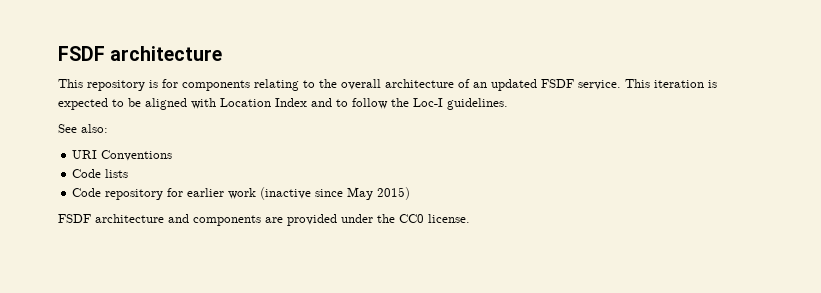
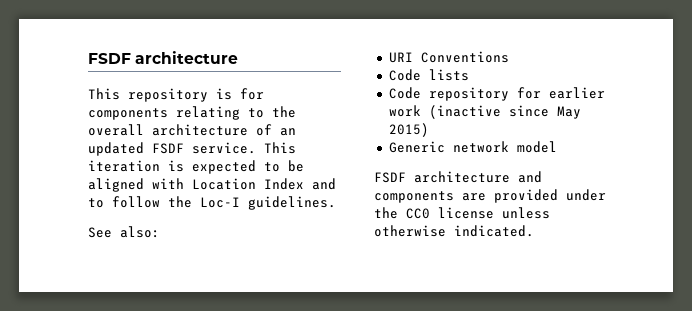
+ Generic network model
- FSDF architecture and components are provided under the CC0 license.
+ FSDF architecture and components are provided under the CC0 license unless otherwise indicated.

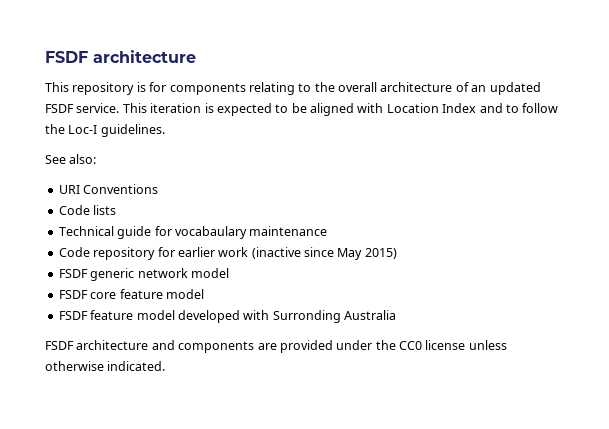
+ Technical guide for vocabaulary maintenance
- Generic network model
+ FSDF generic network model
+ FSDF core feature model
+ FSDF feature model developed with Surronding Australia

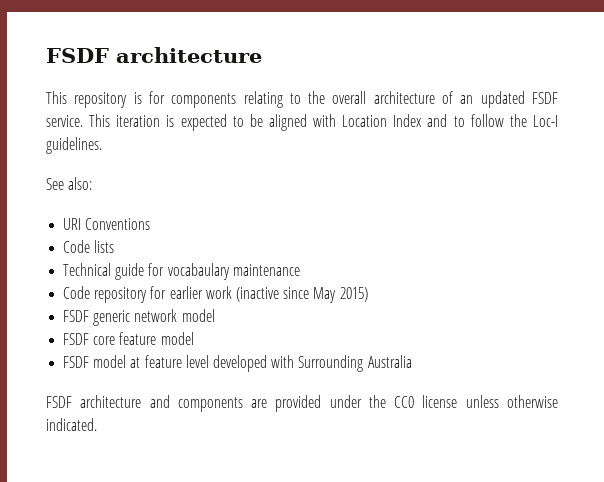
- FSDF feature model developed with Surronding Australia
+ FSDF model at feature level developed with Surrounding Australia

